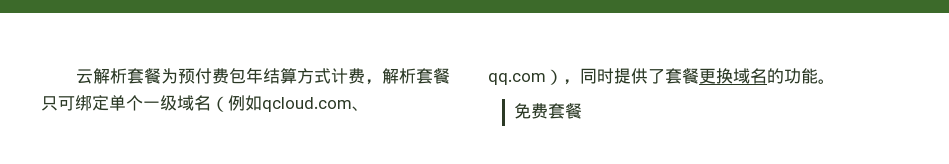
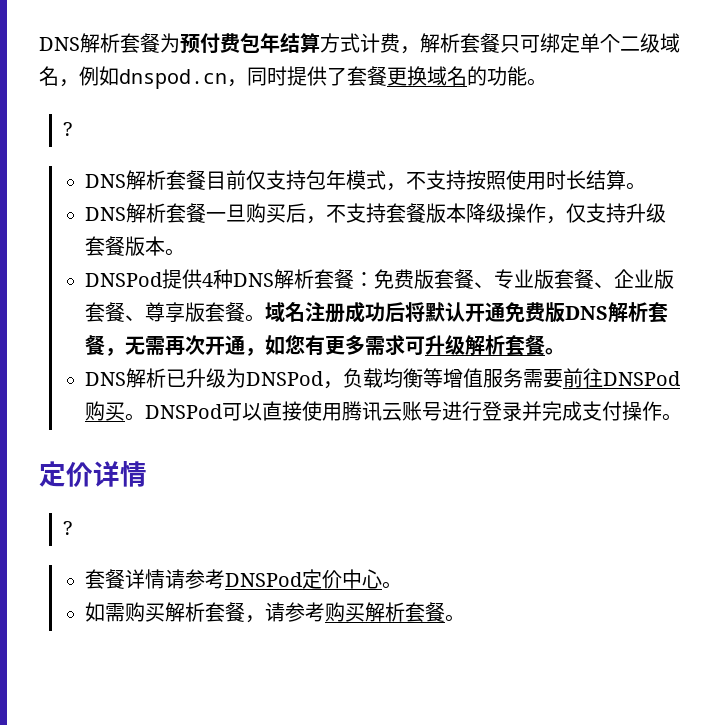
- 云解析套餐为预付费包年结算方式计费，解析套餐只可绑定单个一级域名（例如qcloud.com、qq.com），同时提供了套餐更换域名的功能。
- 免费套餐
+ DNS解析套餐为预付费包年结算方式计费，解析套餐只可绑定单个二级域名，例如dnspod.cn，同时提供了套餐更换域名的功能。
+ ?
+ DNS解析套餐目前仅支持包年模式，不支持按照使用时长结算。
+ DNS解析套餐一旦购买后，不支持套餐版本降级操作，仅支持升级套餐版本。
+ DNSPod提供4种DNS解析套餐：免费版套餐、专业版套餐、企业版套餐、尊享版套餐。域名注册成功后将默认开通免费版DNS解析套餐，无需再次开通，如您有更多需求可升级解析套餐。
+ DNS解析已升级为DNSPod，负载均衡等增值服务需要前往DNSPod购买。DNSPod可以直接使用腾讯云账号进行登录并完成支付操作。
+ 定价详情
+ ?
+ 套餐详情请参考DNSPod定价中心。
+ 如需购买解析套餐，请参考购买解析套餐。

